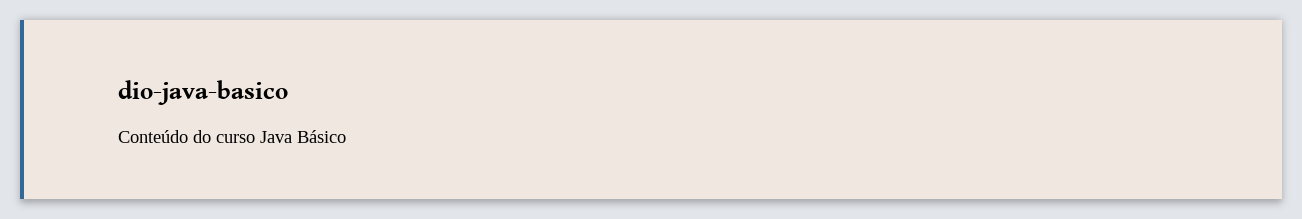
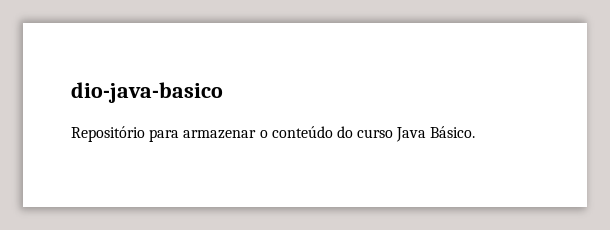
- Conteúdo do curso Java Básico
+ Repositório para armazenar o conteúdo do curso Java Básico.

